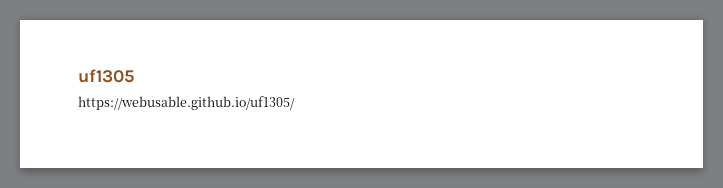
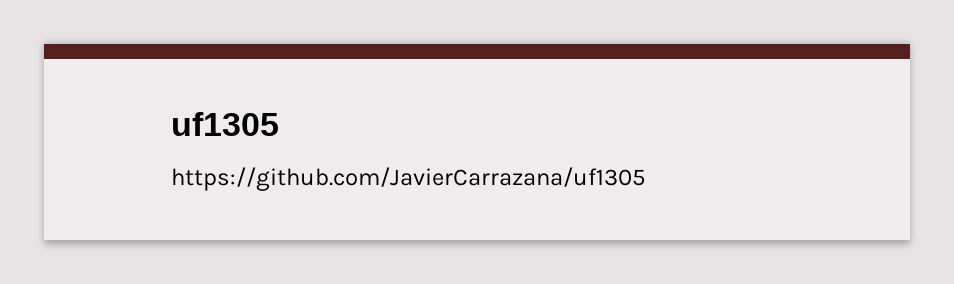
- https://webusable.github.io/uf1305/
+ https://github.com/JavierCarrazana/uf1305

